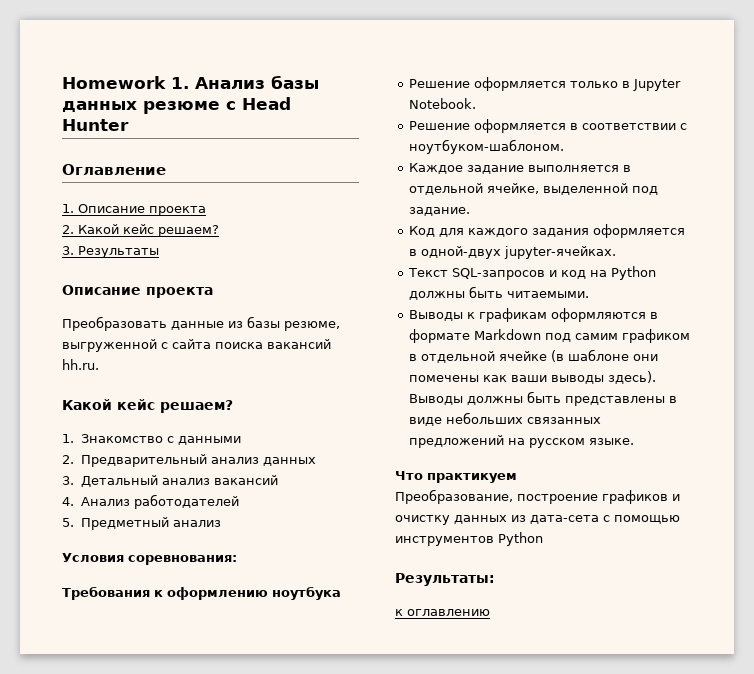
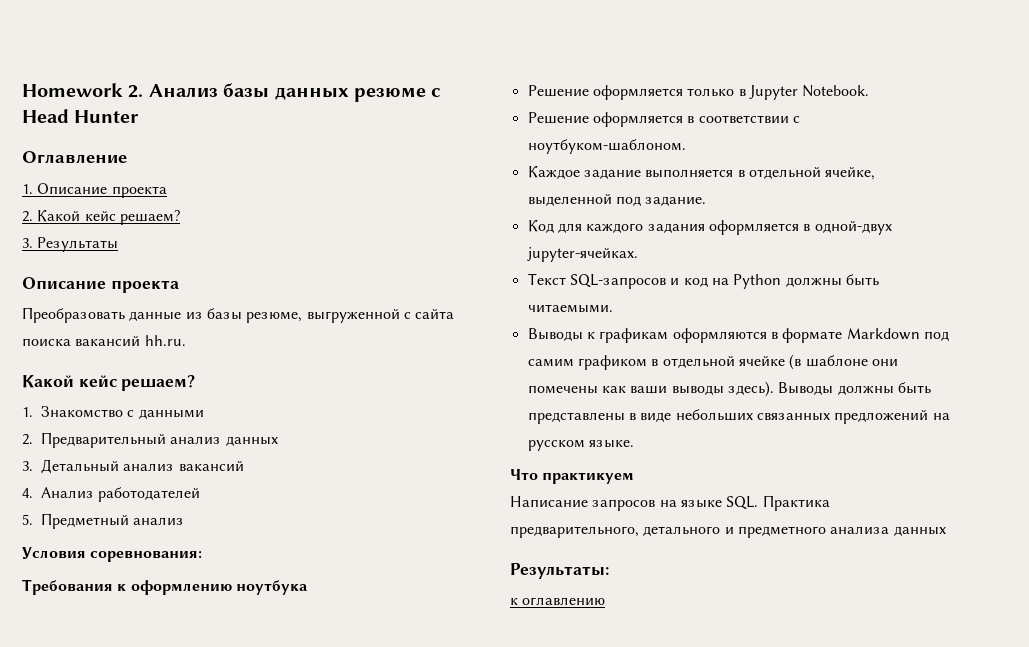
- Homework 1. Анализ базы данных резюме c Head Hunter
+ Homework 2. Анализ базы данных резюме c Head Hunter
- Преобразование, построение графиков и очистку данных из дата-сета с помощью инструментов Python
+ Написание запросов на языке SQL. Практика предварительного, детального и предметного анализа данных

